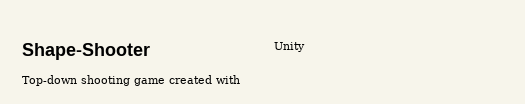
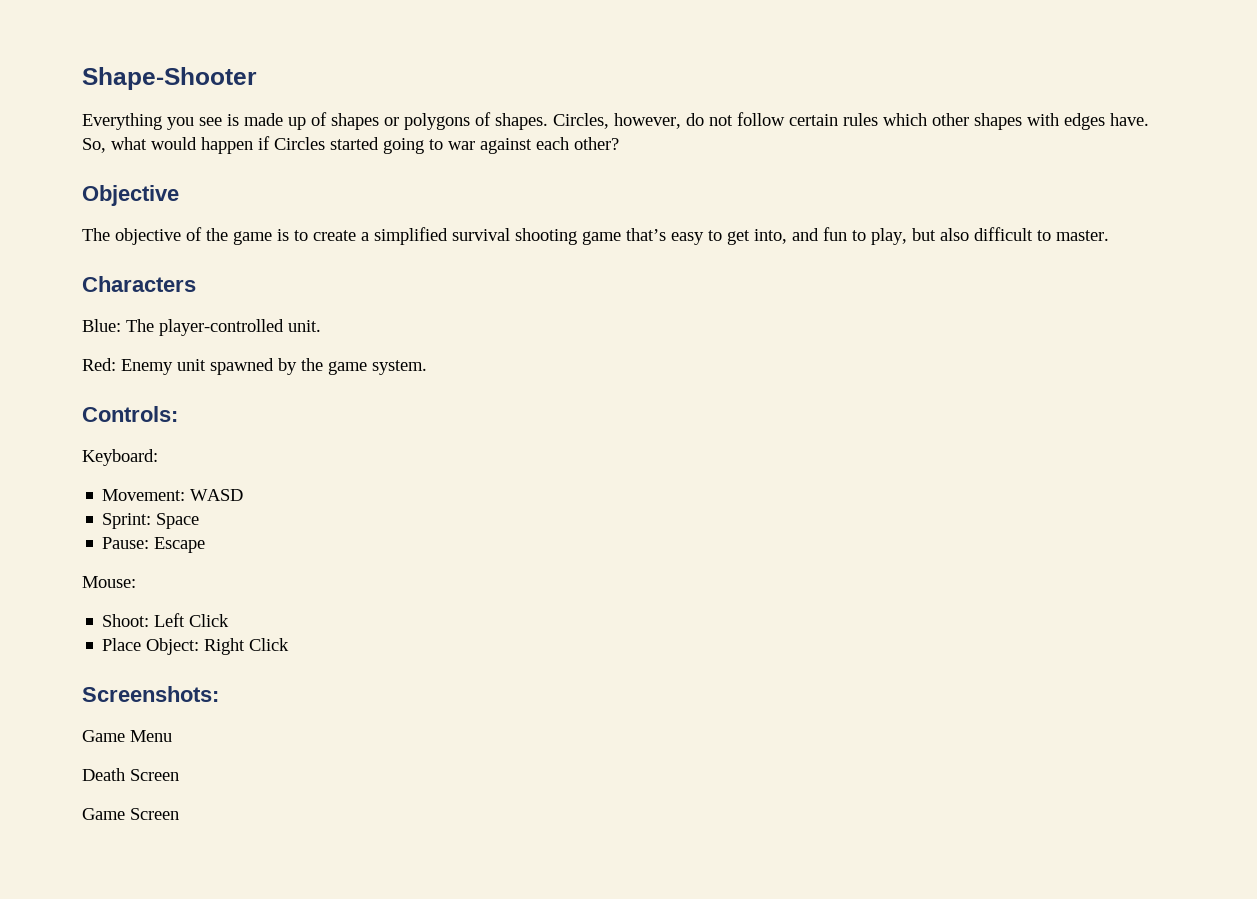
- Top-down shooting game created with Unity
+ Everything you see is made up of shapes or polygons of shapes. Circles, however, do not follow certain rules which other shapes with edges have. So, what would happen if Circles started going to war against each other?
+ Objective
+ The objective of the game is to create a simplified survival shooting game that’s easy to get into, and fun to play, but also difficult to master.
+ Characters
+ Blue: The player-controlled unit.
+ Red: Enemy unit spawned by the game system.
+ Controls:
+ Keyboard:
+ Movement: WASD
+ Sprint: Space
+ Pause: Escape
+ Mouse:
+ Shoot: Left Click
+ Place Object: Right Click
+ Screenshots:
+ Game Menu
+ Death Screen
+ Game Screen

